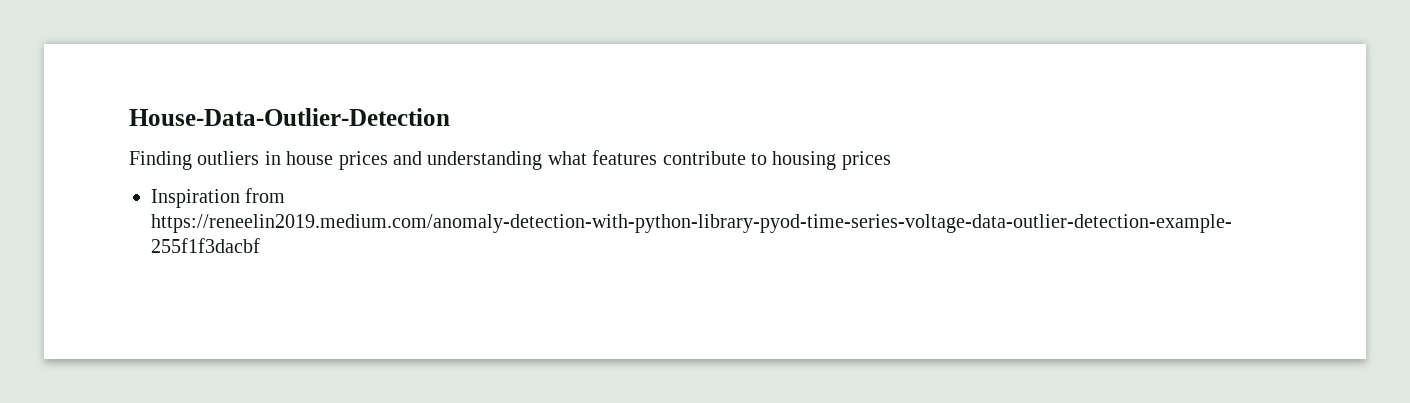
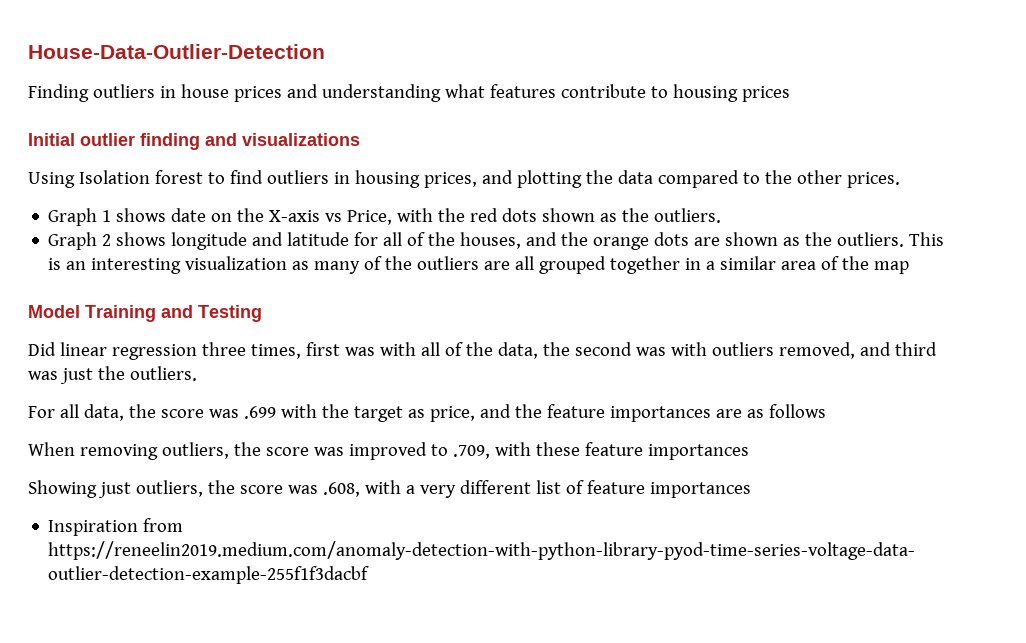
+ Initial outlier finding and visualizations
+ Using Isolation forest to find outliers in housing prices, and plotting the data compared to the other prices.
+ Graph 1 shows date on the X-axis vs Price, with the red dots shown as the outliers.
+ Graph 2 shows longitude and latitude for all of the houses, and the orange dots are shown as the outliers. This is an interesting visualization as many of the outliers are all grouped together in a similar area of the map
+ Model Training and Testing
+ Did linear regression three times, first was with all of the data, the second was with outliers removed, and third was just the outliers.
+ For all data, the score was .699 with the target as price, and the feature importances are as follows
+ When removing outliers, the score was improved to .709, with these feature importances
+ Showing just outliers, the score was .608, with a very different list of feature importances

